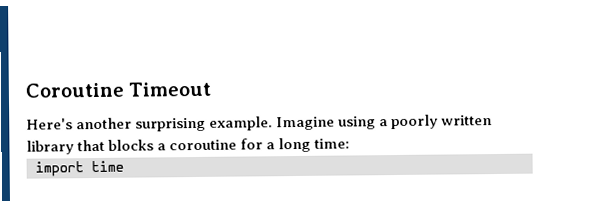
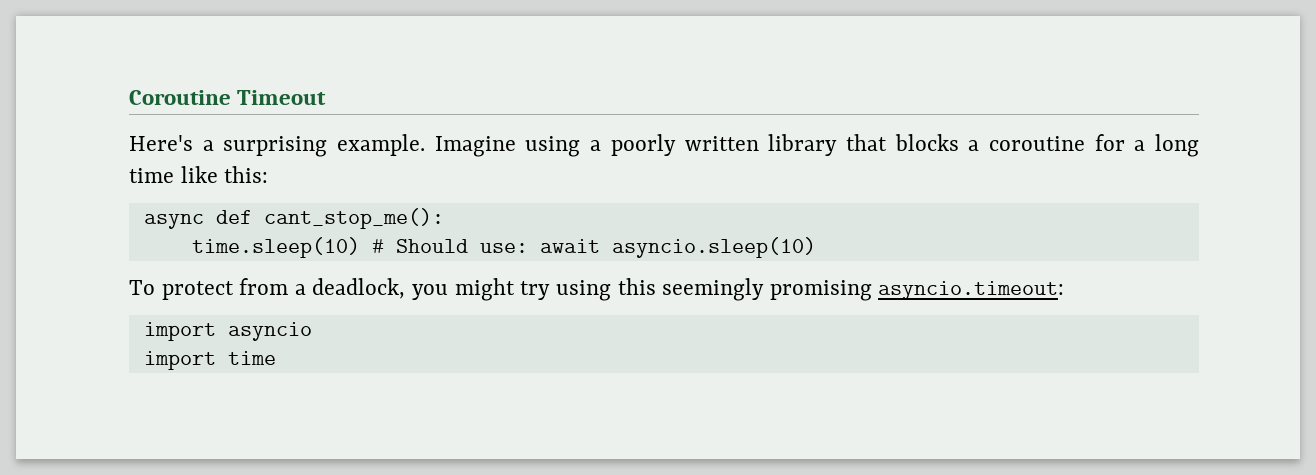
- Here's another surprising example.
+ Here's a surprising example.
- Imagine using a poorly written library that blocks a coroutine for a long time:
+ Imagine using a poorly written library that blocks a coroutine for a long time like this:
+ async def cant_stop_me():
+ time.sleep(10) # Should use: await asyncio.sleep(10)
+ To protect from a deadlock, you might try using this seemingly promising asyncio.timeout:
+ import asyncio

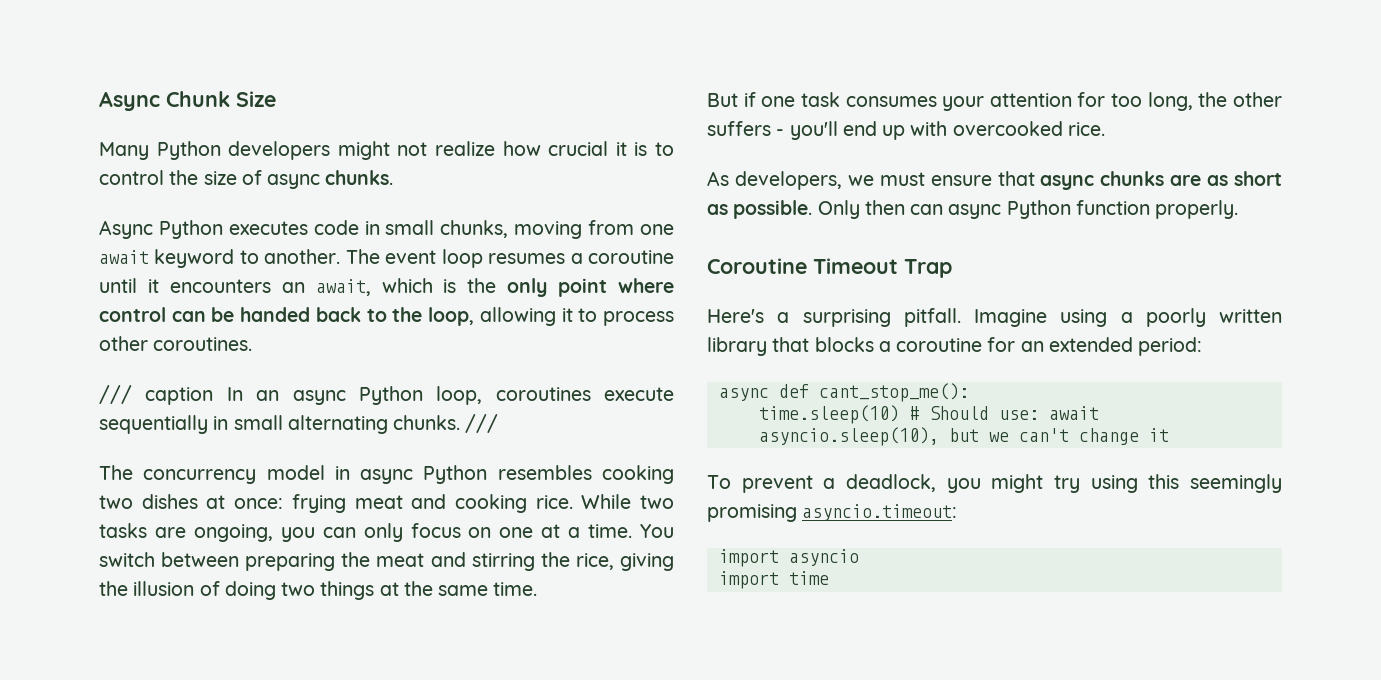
+ Async Chunk Size
+ Many Python developers might not realize how crucial it is to control the size of async chunks.
+ Async Python executes code in small chunks, moving from one await keyword to another. The event loop resumes a coroutine until it encounters an await, which is the only point where control can be handed back to the loop, allowing it to process other coroutines.
+ /// caption In an async Python loop, coroutines execute sequentially in small alternating chunks. ///
+ The concurrency model in async Python resembles cooking two dishes at once: frying meat and cooking rice. While two tasks are ongoing, you can only focus on one at a time. You switch between preparing the meat and stirring the rice, giving the illusion of doing two things at the same time.
+ But if one task consumes your attention for too long, the other suffers - you'll end up with overcooked rice.
+ As developers, we must ensure that async chunks are as short as possible. Only then can async Python function properly.
- Coroutine Timeout
+ Coroutine Timeout Trap
- Here's a surprising example.
+ Here's a surprising pitfall.
- Imagine using a poorly written library that blocks a coroutine for a long time like this:
+ Imagine using a poorly written library that blocks a coroutine for an extended period:
- time.sleep(10) # Should use: await asyncio.sleep(10)
+ time.sleep(10) # Should use: await asyncio.sleep(10), but we can't change it
- To protect from a deadlock, you might try using this seemingly promising asyncio.timeout:
+ To prevent a deadlock, you might try using this seemingly promising asyncio.timeout:

